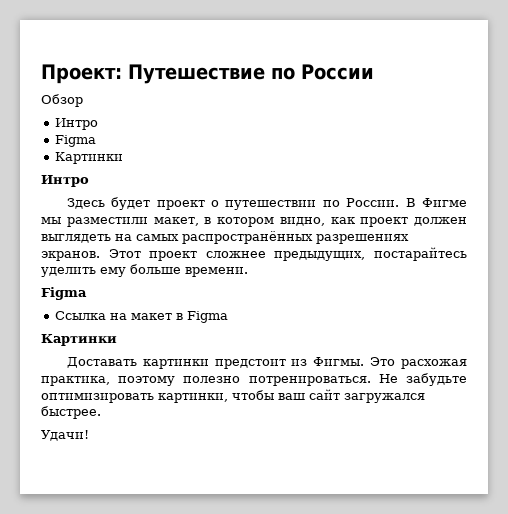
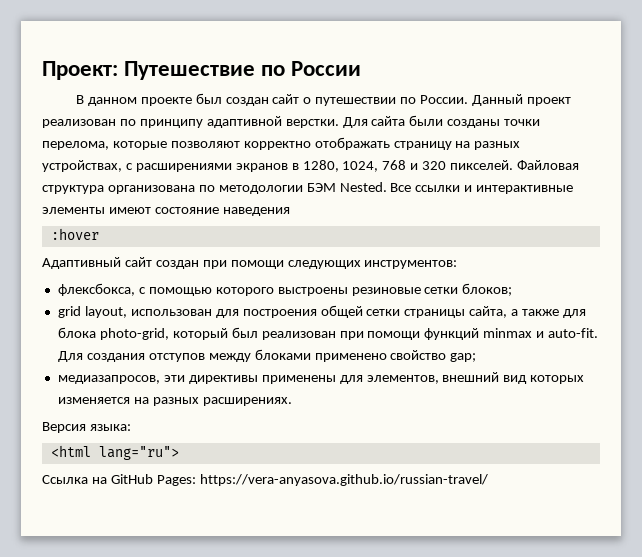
- Обзор
- Интро
- Figma
- Картинки
- Интро
- Здесь будет проект о путешествии по России. В Фигме мы разместили макет, в котором видно, как проект должен выглядеть на самых распространённых разрешениях экранов. Этот проект сложнее предыдущих, постарайтесь уделить ему больше времени.
- Figma
- Ссылка на макет в Figma
- Картинки
- Доставать картинки предстоит из Фигмы. Это расхожая практика, поэтому полезно потренироваться. Не забудьте оптимизировать картинки, чтобы ваш сайт загружался быстрее.
- Удачи!
+ В данном проекте был создан сайт о путешествии по России. Данный проект реализован по принципу адаптивной верстки. Для сайта были созданы точки перелома, которые позволяют корректно отображать страницу на разных устройствах, с расширениями экранов в 1280, 1024, 768 и 320 пикселей. Файловая структура организована по методологии БЭМ Nested. Все ссылки и интерактивные элементы имеют состояние наведения
+ :hover
+ Адаптивный сайт создан при помощи следующих инструментов:
+ флексбокса, с помощью которого выстроены резиновые сетки блоков;
+ grid layout, использован для построения общей сетки страницы сайта, а также для блока photo-grid, который был реализован при помощи функций minmax и auto-fit. Для создания отступов между блоками применено свойство gap;
+ медиазапросов, эти директивы применены для элементов, внешний вид которых изменяется на разных расширениях.
+ Версия языка:
+ <html lang="ru">
+ Cсылка на GitHub Pages: https://vera-anyasova.github.io/russian-travel/

